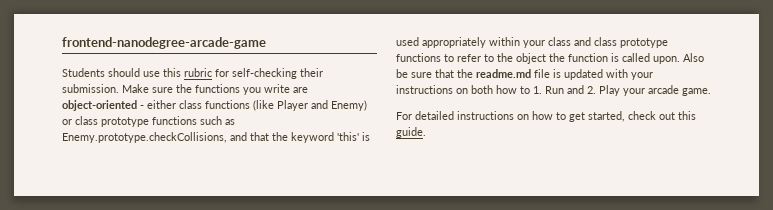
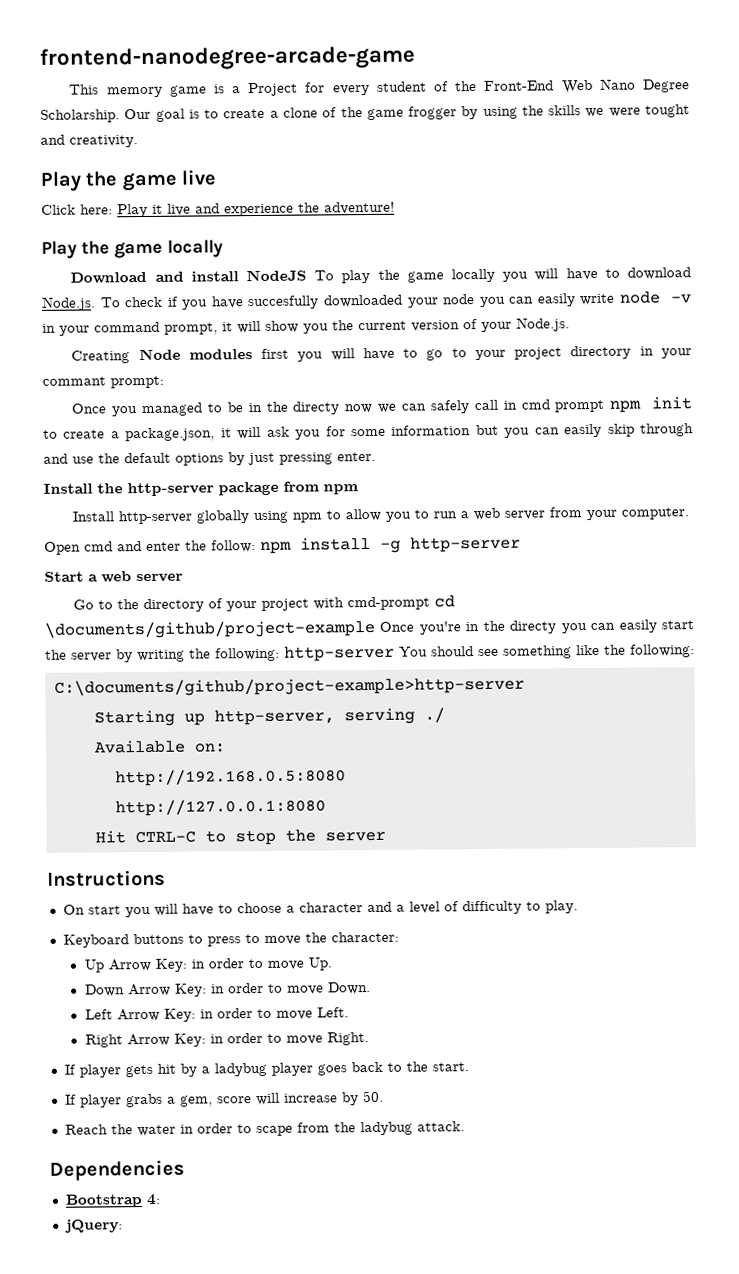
- Students should use this rubric for self-checking their submission. Make sure the functions you write are object-oriented - either class functions (like Player and Enemy) or class prototype functions such as Enemy.prototype.checkCollisions, and that the keyword 'this' is used appropriately within your class and class prototype functions to refer to the object the function is called upon. Also be sure that the readme.md file is updated with your instructions on both how to 1. Run and 2. Play your arcade game.
- For detailed instructions on how to get started, check out this guide.
+ This memory game is a Project for every student of the Front-End Web Nano Degree Scholarship. Our goal is to create a clone of the game frogger by using the skills we were tought and creativity.
+ Play the game live
+ Click here: Play it live and experience the adventure!
+ Play the game locally
+ Download and install NodeJS To play the game locally you will have to download Node.js. To check if you have succesfully downloaded your node you can easily write node -v in your command prompt, it will show you the current version of your Node.js.
+ Creating Node modules first you will have to go to your project directory in your commant prompt:
+ Once you managed to be in the directy now we can safely call in cmd prompt npm init to create a package.json, it will ask you for some information but you can easily skip through and use the default options by just pressing enter.
+ Install the http-server package from npm
+ Install http-server globally using npm to allow you to run a web server from your computer.
+ Open cmd and enter the follow: npm install -g http-server
+ Start a web server
+ Go to the directory of your project with cmd-prompt cd \documents/github/project-example Once you're in the directy you can easily start the server by writing the following: http-server You should see something like the following:
+ C:\documents/github/project-example>http-server
+ Starting up http-server, serving ./
+ Available on:
+ http://192.168.0.5:8080
+ http://127.0.0.1:8080
+ Hit CTRL-C to stop the server
+ Instructions
+ On start you will have to choose a character and a level of difficulty to play.
+ Keyboard buttons to press to move the character:
+ Up Arrow Key: in order to move Up.
+ Down Arrow Key: in order to move Down.
+ Left Arrow Key: in order to move Left.
+ Right Arrow Key: in order to move Right.
+ If player gets hit by a ladybug player goes back to the start.
+ If player grabs a gem, score will increase by 50.
+ Reach the water in order to scape from the ladybug attack.
+ Dependencies
+ Bootstrap 4:
+ jQuery:

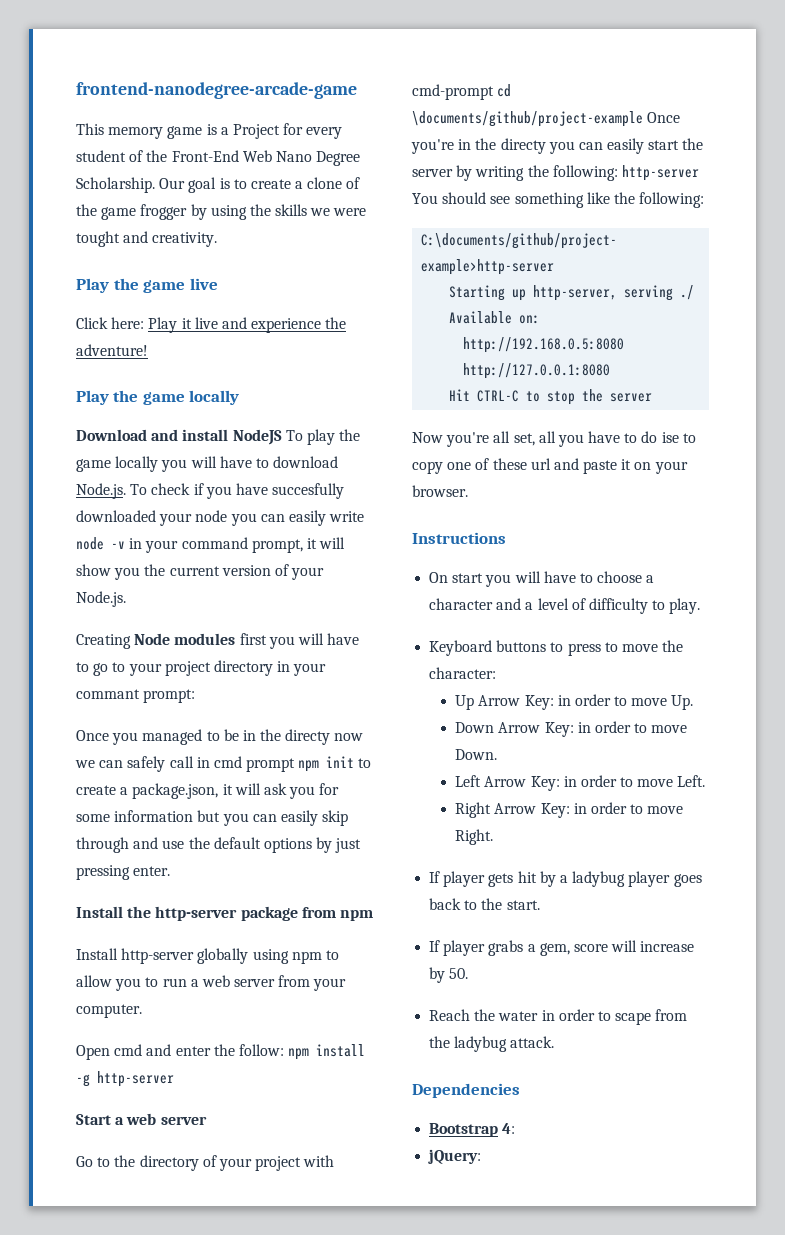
+ Now you're all set, all you have to do ise to copy one of these url and paste it on your browser.

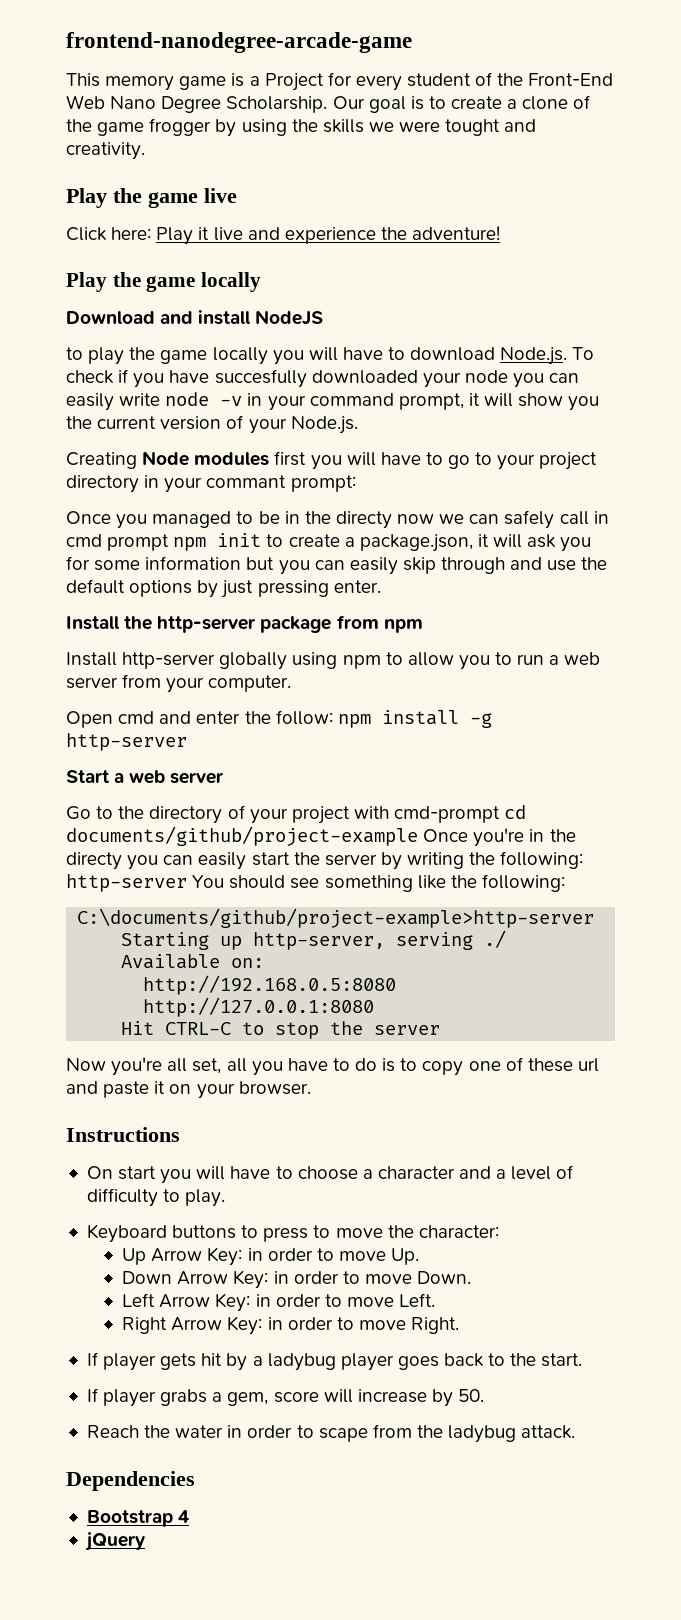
- Download and install NodeJS To play the game locally you will have to download Node.js. To check if you have succesfully downloaded your node you can easily write node -v in your command prompt, it will show you the current version of your Node.js.
+ Download and install NodeJS
+ to play the game locally you will have to download Node.js. To check if you have succesfully downloaded your node you can easily write node -v in your command prompt, it will show you the current version of your Node.js.
- Go to the directory of your project with cmd-prompt cd \documents/github/project-example Once you're in the directy you can easily start the server by writing the following: http-server You should see something like the following:
+ Go to the directory of your project with cmd-prompt cd documents/github/project-example Once you're in the directy you can easily start the server by writing the following: http-server You should see something like the following:
- Now you're all set, all you have to do ise to copy one of these url and paste it on your browser.
+ Now you're all set, all you have to do is to copy one of these url and paste it on your browser.
- Bootstrap 4:
- jQuery:
+ Bootstrap 4
+ jQuery

